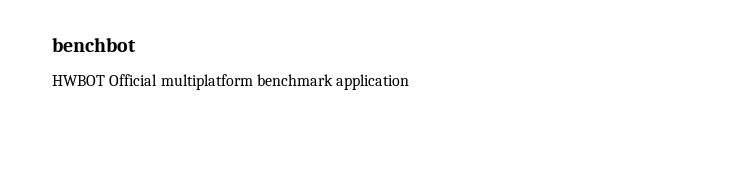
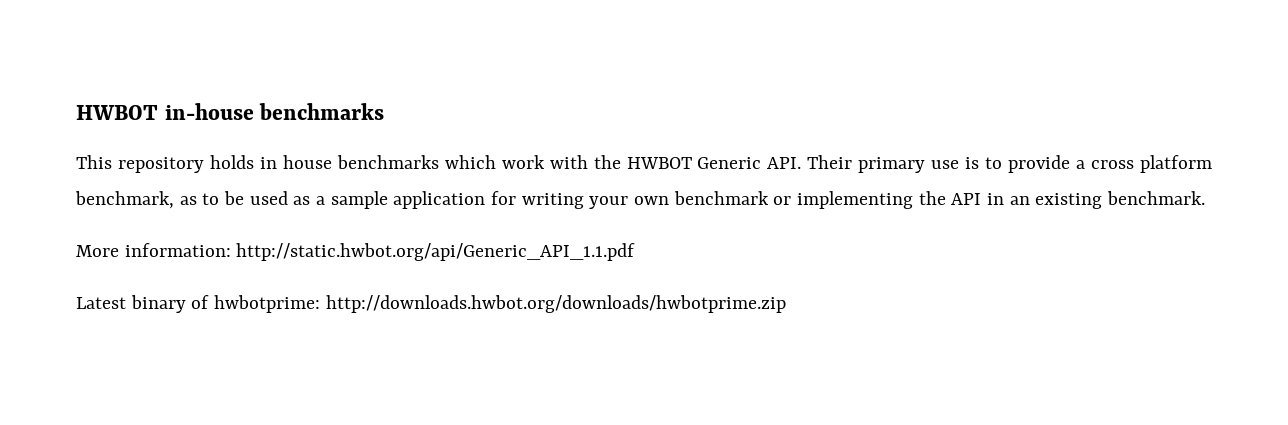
- benchbot
- HWBOT Official multiplatform benchmark application
+ HWBOT in-house benchmarks
+ This repository holds in house benchmarks which work with the HWBOT Generic API. Their primary use is to provide a cross platform benchmark, as to be used as a sample application for writing your own benchmark or implementing the API in an existing benchmark.
+ More information: http://static.hwbot.org/api/Generic_API_1.1.pdf
+ Latest binary of hwbotprime: http://downloads.hwbot.org/downloads/hwbotprime.zip

